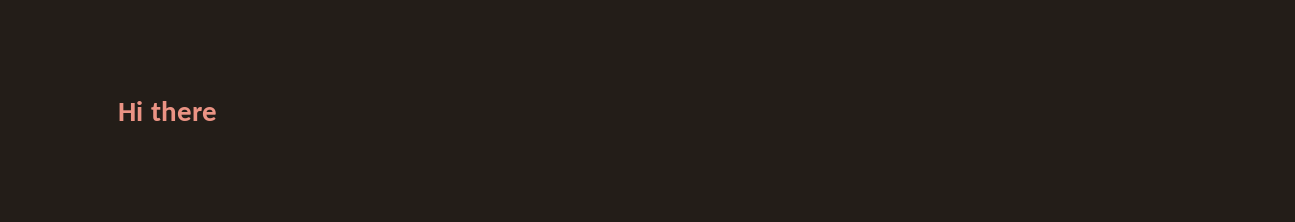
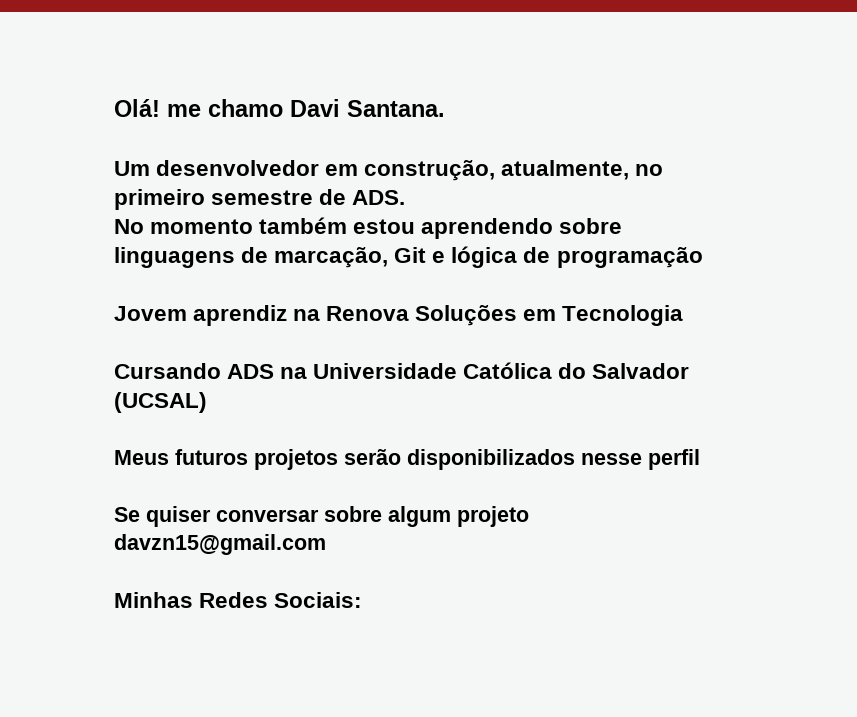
- Hi there
+ Olá! me chamo Davi Santana.
+ Um desenvolvedor em construção, atualmente, no primeiro semestre de ADS.
+ No momento também estou aprendendo sobre linguagens de marcação, Git e lógica de programação
+ Jovem aprendiz na Renova Soluções em Tecnologia
+ Cursando ADS na Universidade Católica do Salvador (UCSAL)
+ Meus futuros projetos serão disponibilizados nesse perfil
+ Se quiser conversar sobre algum projeto davzn15@gmail.com
+ Minhas Redes Sociais:

